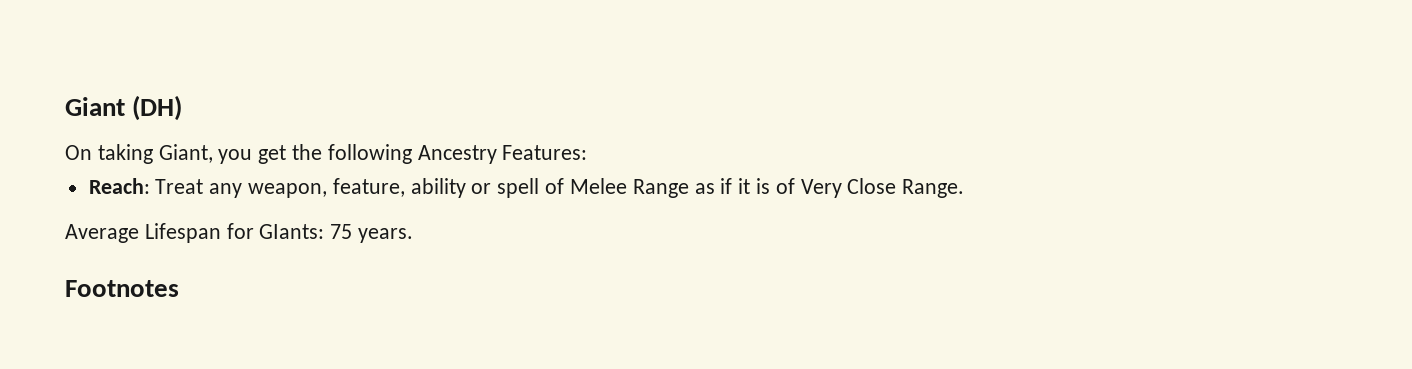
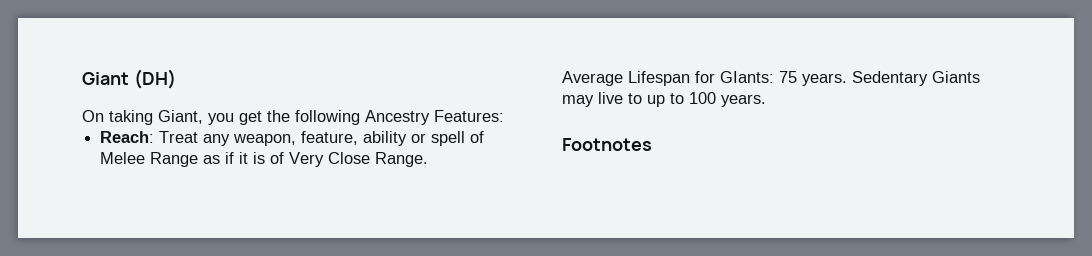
+ Sedentary Giants may live to up to 100 years.

